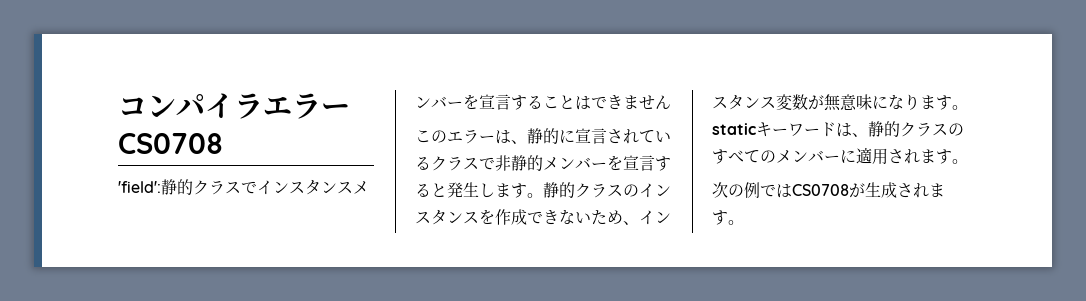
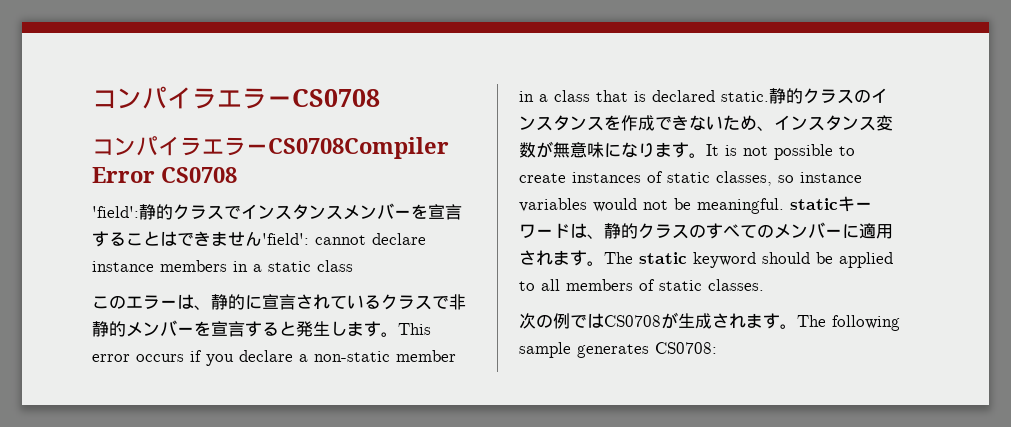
+ コンパイラエラーCS0708Compiler Error CS0708
- 'field':静的クラスでインスタンスメンバーを宣言することはできません
+ 'field':静的クラスでインスタンスメンバーを宣言することはできません'field': cannot declare instance members in a static class
+ This error occurs if you declare a non-static member in a class that is declared static.
- 静的クラスのインスタンスを作成できないため、インスタンス変数が無意味になります。staticキーワードは、静的クラスのすべてのメンバーに適用されます。
+ 静的クラスのインスタンスを作成できないため、インスタンス変数が無意味になります。It is not possible to create instances of static classes, so instance variables would not be meaningful. staticキーワードは、静的クラスのすべてのメンバーに適用されます。The static keyword should be applied to all members of static classes.
+ The following sample generates CS0708:

